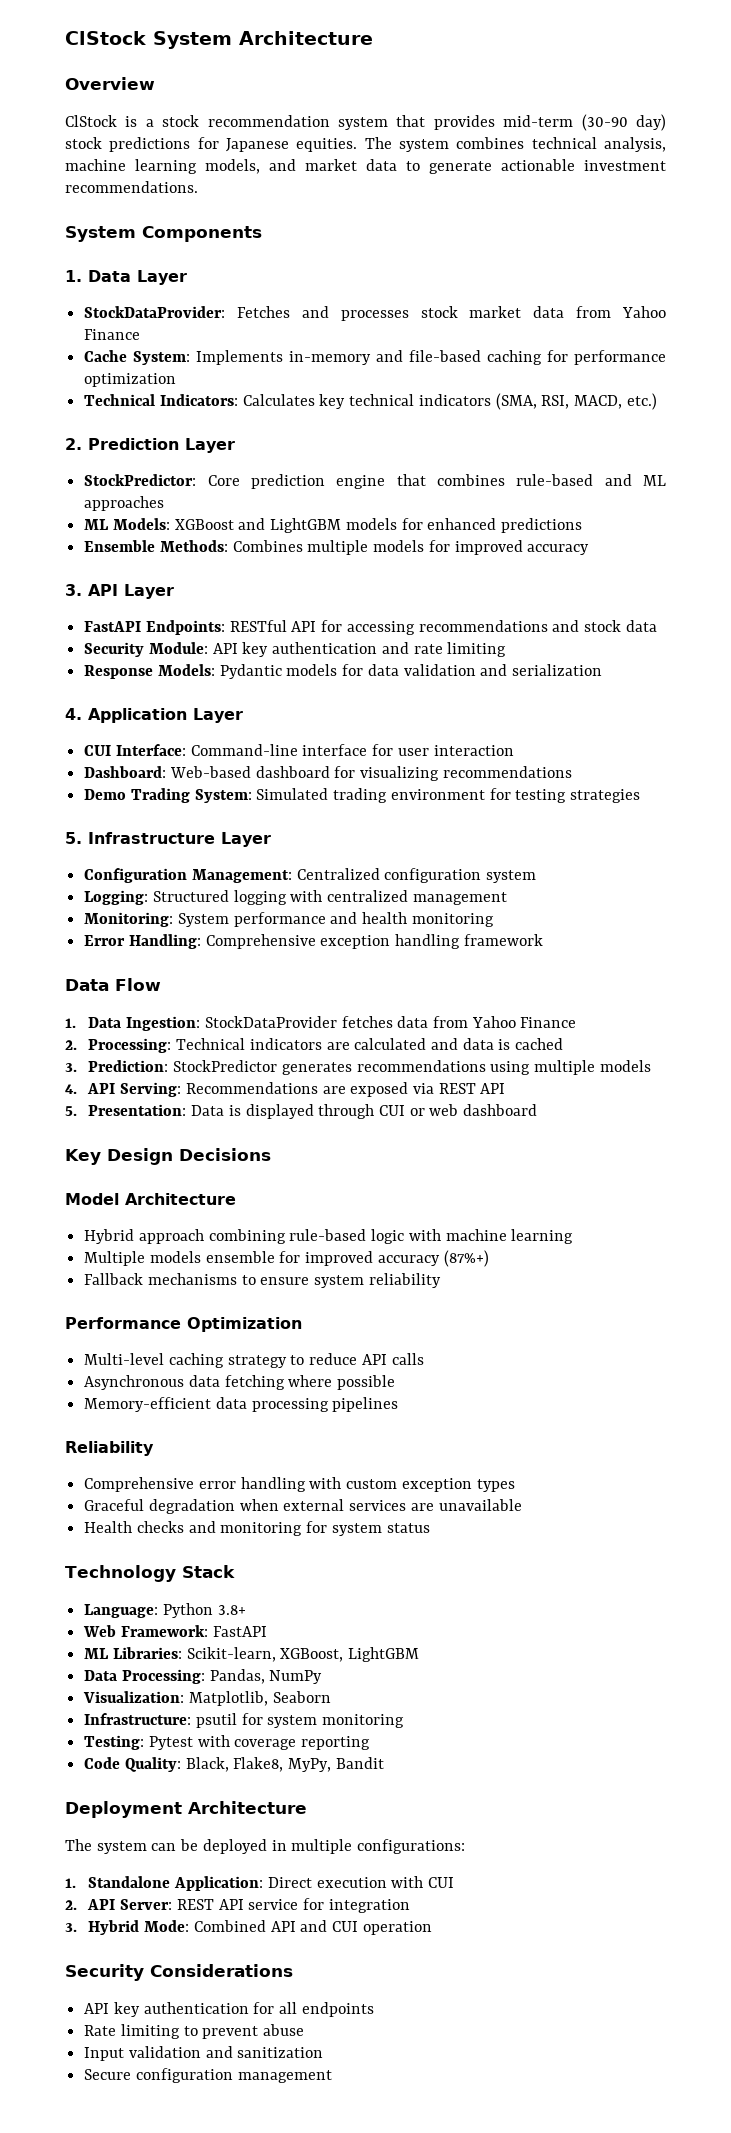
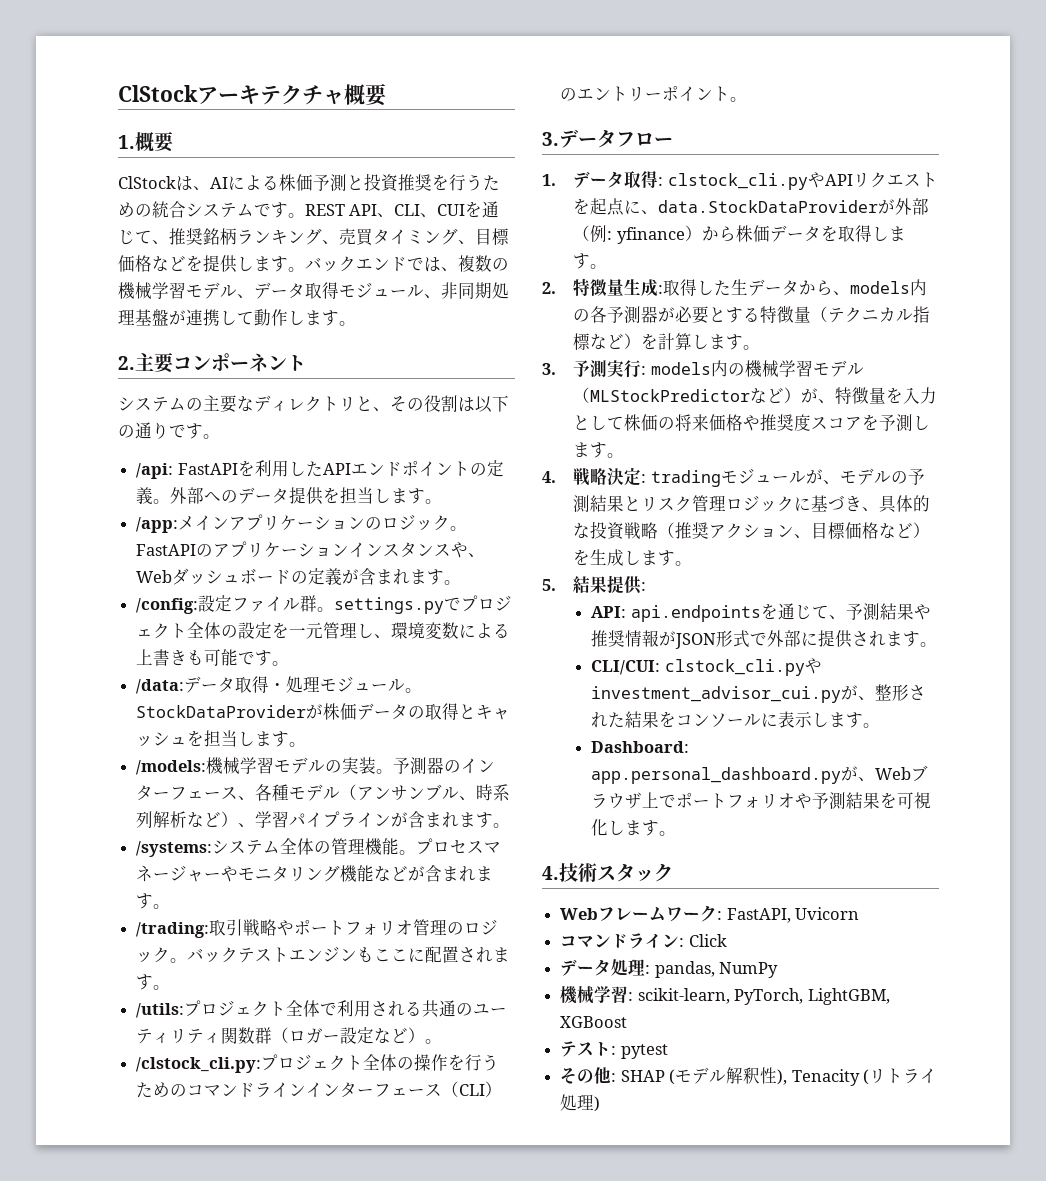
- ClStock System Architecture
- Overview
- ClStock is a stock recommendation system that provides mid-term (30-90 day) stock predictions for Japanese equities. The system combines technical analysis, machine learning models, and market data to generate actionable investment recommendations.
- System Components
- 1. Data Layer
- StockDataProvider: Fetches and processes stock market data from Yahoo Finance
- Cache System: Implements in-memory and file-based caching for performance optimization
- Technical Indicators: Calculates key technical indicators (SMA, RSI, MACD, etc.)
- 2. Prediction Layer
- StockPredictor: Core prediction engine that combines rule-based and ML approaches
- ML Models: XGBoost and LightGBM models for enhanced predictions
- Ensemble Methods: Combines multiple models for improved accuracy
- 3. API Layer
- FastAPI Endpoints: RESTful API for accessing recommendations and stock data
- Security Module: API key authentication and rate limiting
- Response Models: Pydantic models for data validation and serialization
- 4. Application Layer
- CUI Interface: Command-line interface for user interaction
- Dashboard: Web-based dashboard for visualizing recommendations
- Demo Trading System: Simulated trading environment for testing strategies
- 5. Infrastructure Layer
- Configuration Management: Centralized configuration system
- Logging: Structured logging with centralized management
- Monitoring: System performance and health monitoring
- Error Handling: Comprehensive exception handling framework
- Data Flow
- 1. Data Ingestion: StockDataProvider fetches data from Yahoo Finance
- 2. Processing: Technical indicators are calculated and data is cached
- 3. Prediction: StockPredictor generates recommendations using multiple models
- 4. API Serving: Recommendations are exposed via REST API
- 5. Presentation: Data is displayed through CUI or web dashboard
- Key Design Decisions
- Model Architecture
- Hybrid approach combining rule-based logic with machine learning
- Multiple models ensemble for improved accuracy (87%+)
- Fallback mechanisms to ensure system reliability
- Performance Optimization
- Multi-level caching strategy to reduce API calls
- Asynchronous data fetching where possible
- Memory-efficient data processing pipelines
- Reliability
- Comprehensive error handling with custom exception types
- Graceful degradation when external services are unavailable
- Health checks and monitoring for system status
- Technology Stack
- Language: Python 3.8+
- Web Framework: FastAPI
- ML Libraries: Scikit-learn, XGBoost, LightGBM
- Data Processing: Pandas, NumPy
- Visualization: Matplotlib, Seaborn
- Infrastructure: psutil for system monitoring
- Testing: Pytest with coverage reporting
- Code Quality: Black, Flake8, MyPy, Bandit
- Deployment Architecture
- The system can be deployed in multiple configurations:
- 1. Standalone Application: Direct execution with CUI
- 2. API Server: REST API service for integration
- 3. Hybrid Mode: Combined API and CUI operation
- Security Considerations
- API key authentication for all endpoints
- Rate limiting to prevent abuse
- Input validation and sanitization
- Secure configuration management
+ ClStockアーキテクチャ概要
+ 1.概要
+ ClStockは、AIによる株価予測と投資推奨を行うための統合システムです。REST API、CLI、CUIを通じて、推奨銘柄ランキング、売買タイミング、目標価格などを提供します。バックエンドでは、複数の機械学習モデル、データ取得モジュール、非同期処理基盤が連携して動作します。
+ 2.主要コンポーネント
+ システムの主要なディレクトリと、その役割は以下の通りです。
+ /api: FastAPIを利用したAPIエンドポイントの定義。外部へのデータ提供を担当します。
+ /app:メインアプリケーションのロジック。FastAPIのアプリケーションインスタンスや、Webダッシュボードの定義が含まれます。
+ /config:設定ファイル群。settings.pyでプロジェクト全体の設定を一元管理し、環境変数による上書きも可能です。
+ /data:データ取得・処理モジュール。StockDataProviderが株価データの取得とキャッシュを担当します。
+ /models:機械学習モデルの実装。予測器のインターフェース、各種モデル（アンサンブル、時系列解析など）、学習パイプラインが含まれます。
+ /systems:システム全体の管理機能。プロセスマネージャーやモニタリング機能などが含まれます。
+ /trading:取引戦略やポートフォリオ管理のロジック。バックテストエンジンもここに配置されます。
+ /utils:プロジェクト全体で利用される共通のユーティリティ関数群（ロガー設定など）。
+ /clstock_cli.py:プロジェクト全体の操作を行うためのコマンドラインインターフェース（CLI）のエントリーポイント。
+ 3.データフロー
+ 1.データ取得: clstock_cli.pyやAPIリクエストを起点に、data.StockDataProviderが外部（例: yfinance）から株価データを取得します。
+ 2.特徴量生成:取得した生データから、models内の各予測器が必要とする特徴量（テクニカル指標など）を計算します。
+ 3.予測実行: models内の機械学習モデル（MLStockPredictorなど）が、特徴量を入力として株価の将来価格や推奨度スコアを予測します。
+ 4.戦略決定: tradingモジュールが、モデルの予測結果とリスク管理ロジックに基づき、具体的な投資戦略（推奨アクション、目標価格など）を生成します。
+ 5.結果提供:
+ API: api.endpointsを通じて、予測結果や推奨情報がJSON形式で外部に提供されます。
+ CLI/CUI: clstock_cli.pyやinvestment_advisor_cui.pyが、整形された結果をコンソールに表示します。
+ Dashboard: app.personal_dashboard.pyが、Webブラウザ上でポートフォリオや予測結果を可視化します。
+ 4.技術スタック
+ Webフレームワーク: FastAPI, Uvicorn
+ コマンドライン: Click
+ データ処理: pandas, NumPy
+ 機械学習: scikit-learn, PyTorch, LightGBM, XGBoost
+ テスト: pytest
+ その他: SHAP (モデル解釈性), Tenacity (リトライ処理)

